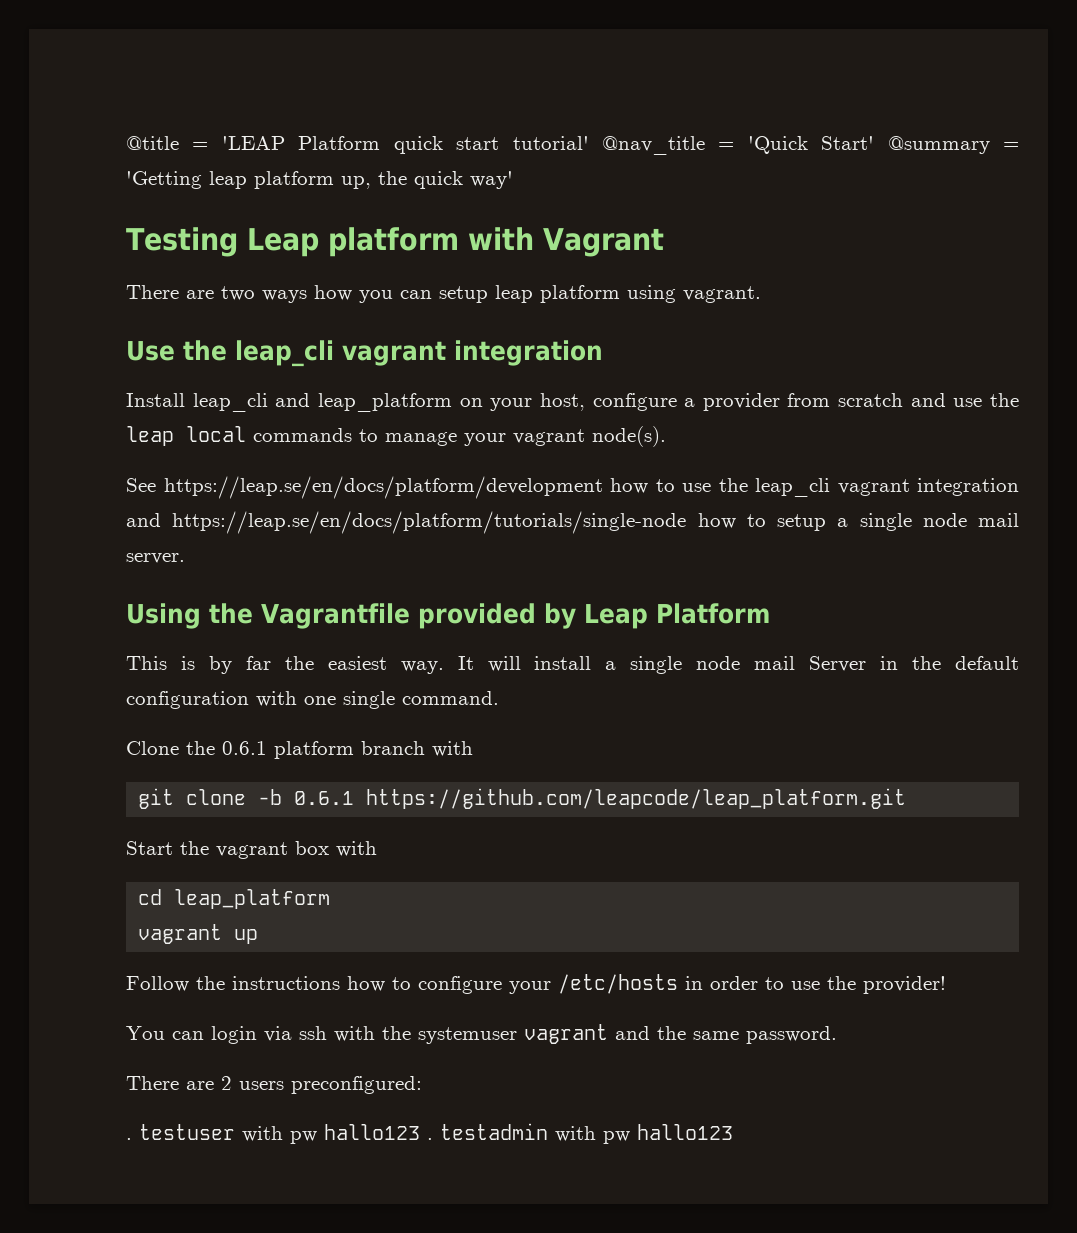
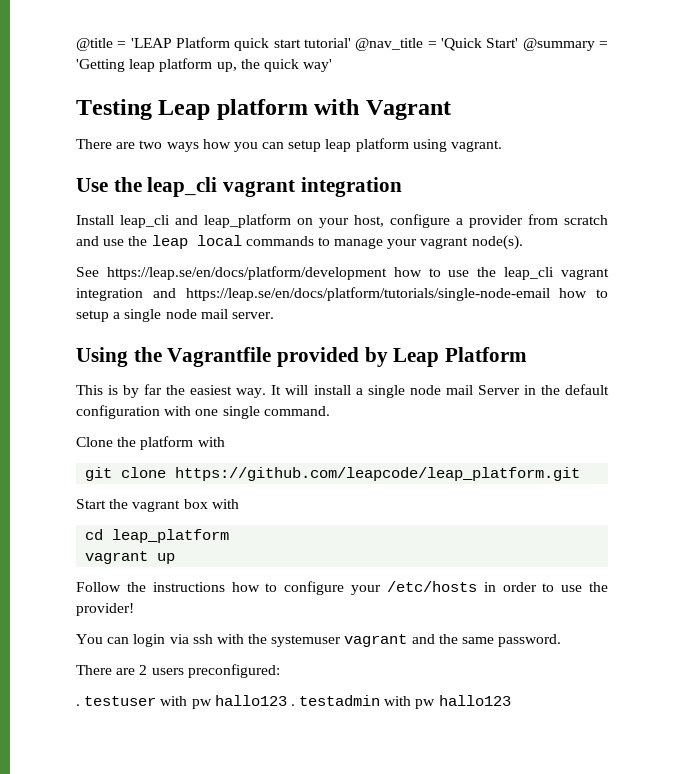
- See https://leap.se/en/docs/platform/development how to use the leap_cli vagrant integration and https://leap.se/en/docs/platform/tutorials/single-node how to setup a single node mail server.
+ See https://leap.se/en/docs/platform/development how to use the leap_cli vagrant integration and https://leap.se/en/docs/platform/tutorials/single-node-email how to setup a single node mail server.
- Clone the 0.6.1 platform branch with
+ Clone the platform with
- git clone -b 0.6.1 https://github.com/leapcode/leap_platform.git
+ git clone https://github.com/leapcode/leap_platform.git

